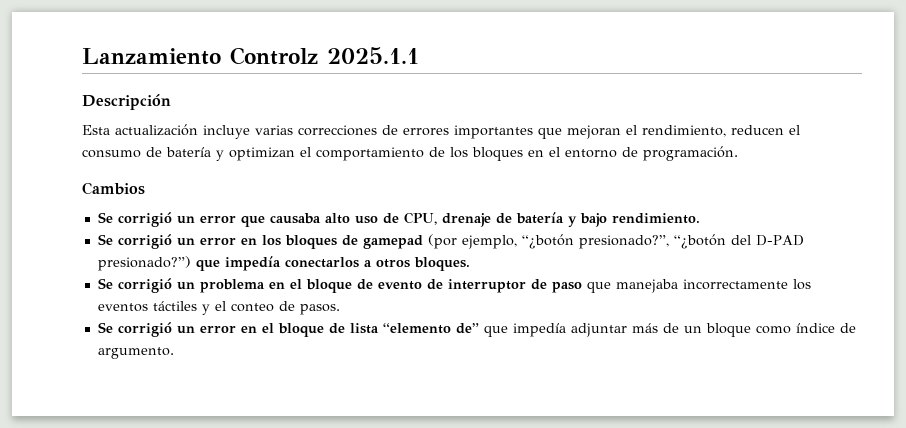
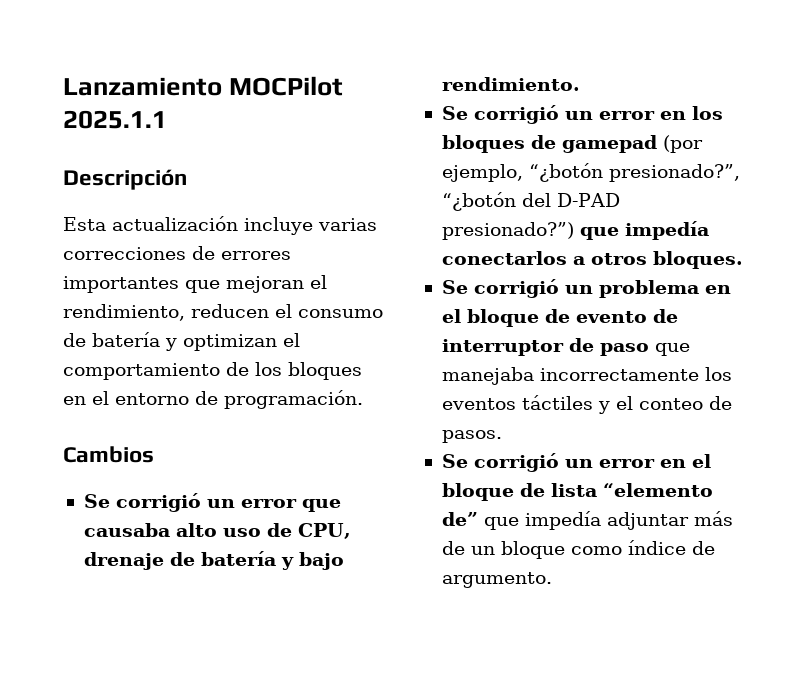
- Lanzamiento Controlz 2025.1.1
+ Lanzamiento MOCPilot 2025.1.1

